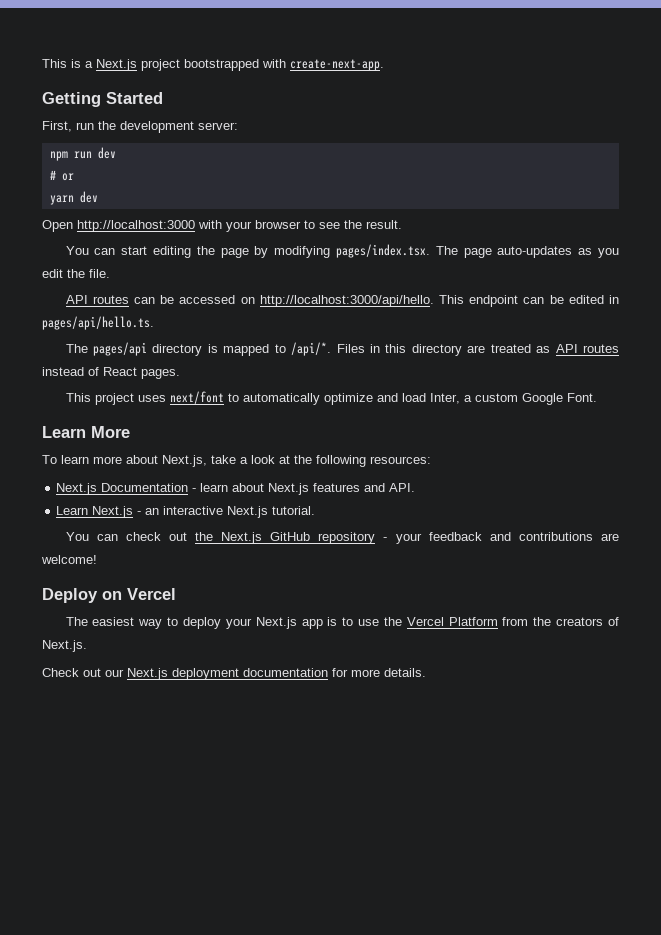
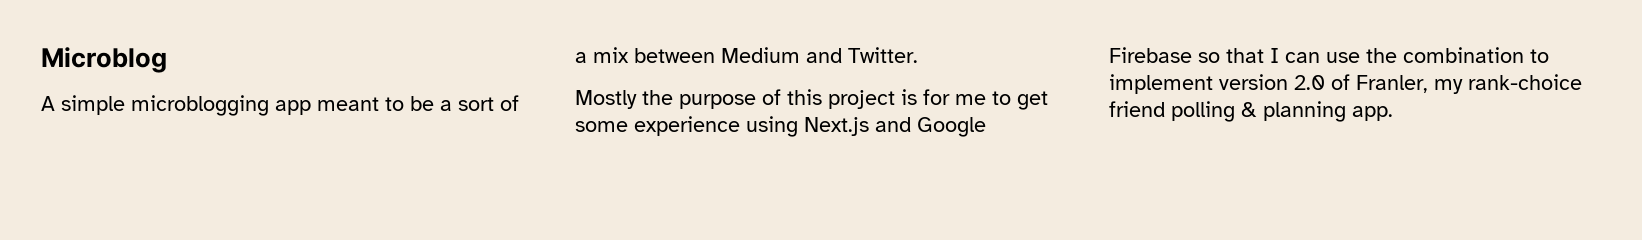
- This is a Next.js project bootstrapped with create-next-app.
- Getting Started
- First, run the development server:
- npm run dev
- # or
- yarn dev
- Open http://localhost:3000 with your browser to see the result.
- You can start editing the page by modifying pages/index.tsx. The page auto-updates as you edit the file.
- API routes can be accessed on http://localhost:3000/api/hello. This endpoint can be edited in pages/api/hello.ts.
- The pages/api directory is mapped to /api/*. Files in this directory are treated as API routes instead of React pages.
- This project uses next/font to automatically optimize and load Inter, a custom Google Font.
- Learn More
- To learn more about Next.js, take a look at the following resources:
- Next.js Documentation - learn about Next.js features and API.
- Learn Next.js - an interactive Next.js tutorial.
- You can check out the Next.js GitHub repository - your feedback and contributions are welcome!
- Deploy on Vercel
- The easiest way to deploy your Next.js app is to use the Vercel Platform from the creators of Next.js.
- Check out our Next.js deployment documentation for more details.
+ Microblog
+ A simple microblogging app meant to be a sort of a mix between Medium and Twitter.
+ Mostly the purpose of this project is for me to get some experience using Next.js and Google Firebase so that I can use the combination to implement version 2.0 of Franler, my rank-choice friend polling & planning app.

